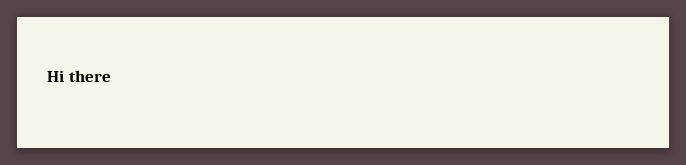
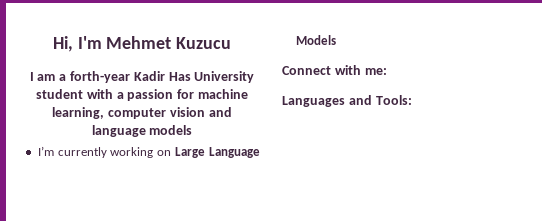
- Hi there
+ Hi, I'm Mehmet Kuzucu
+ I am a forth-year Kadir Has University student with a passion for machine learning, computer vision and language models
+ I’m currently working on Large Language Models
+ Connect with me:
+ Languages and Tools:

